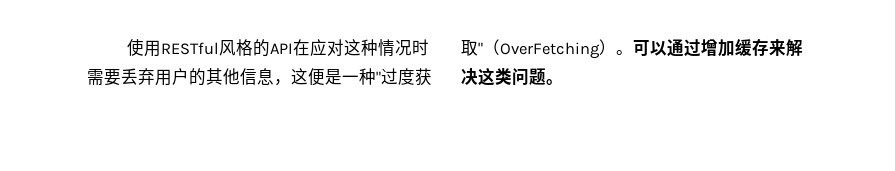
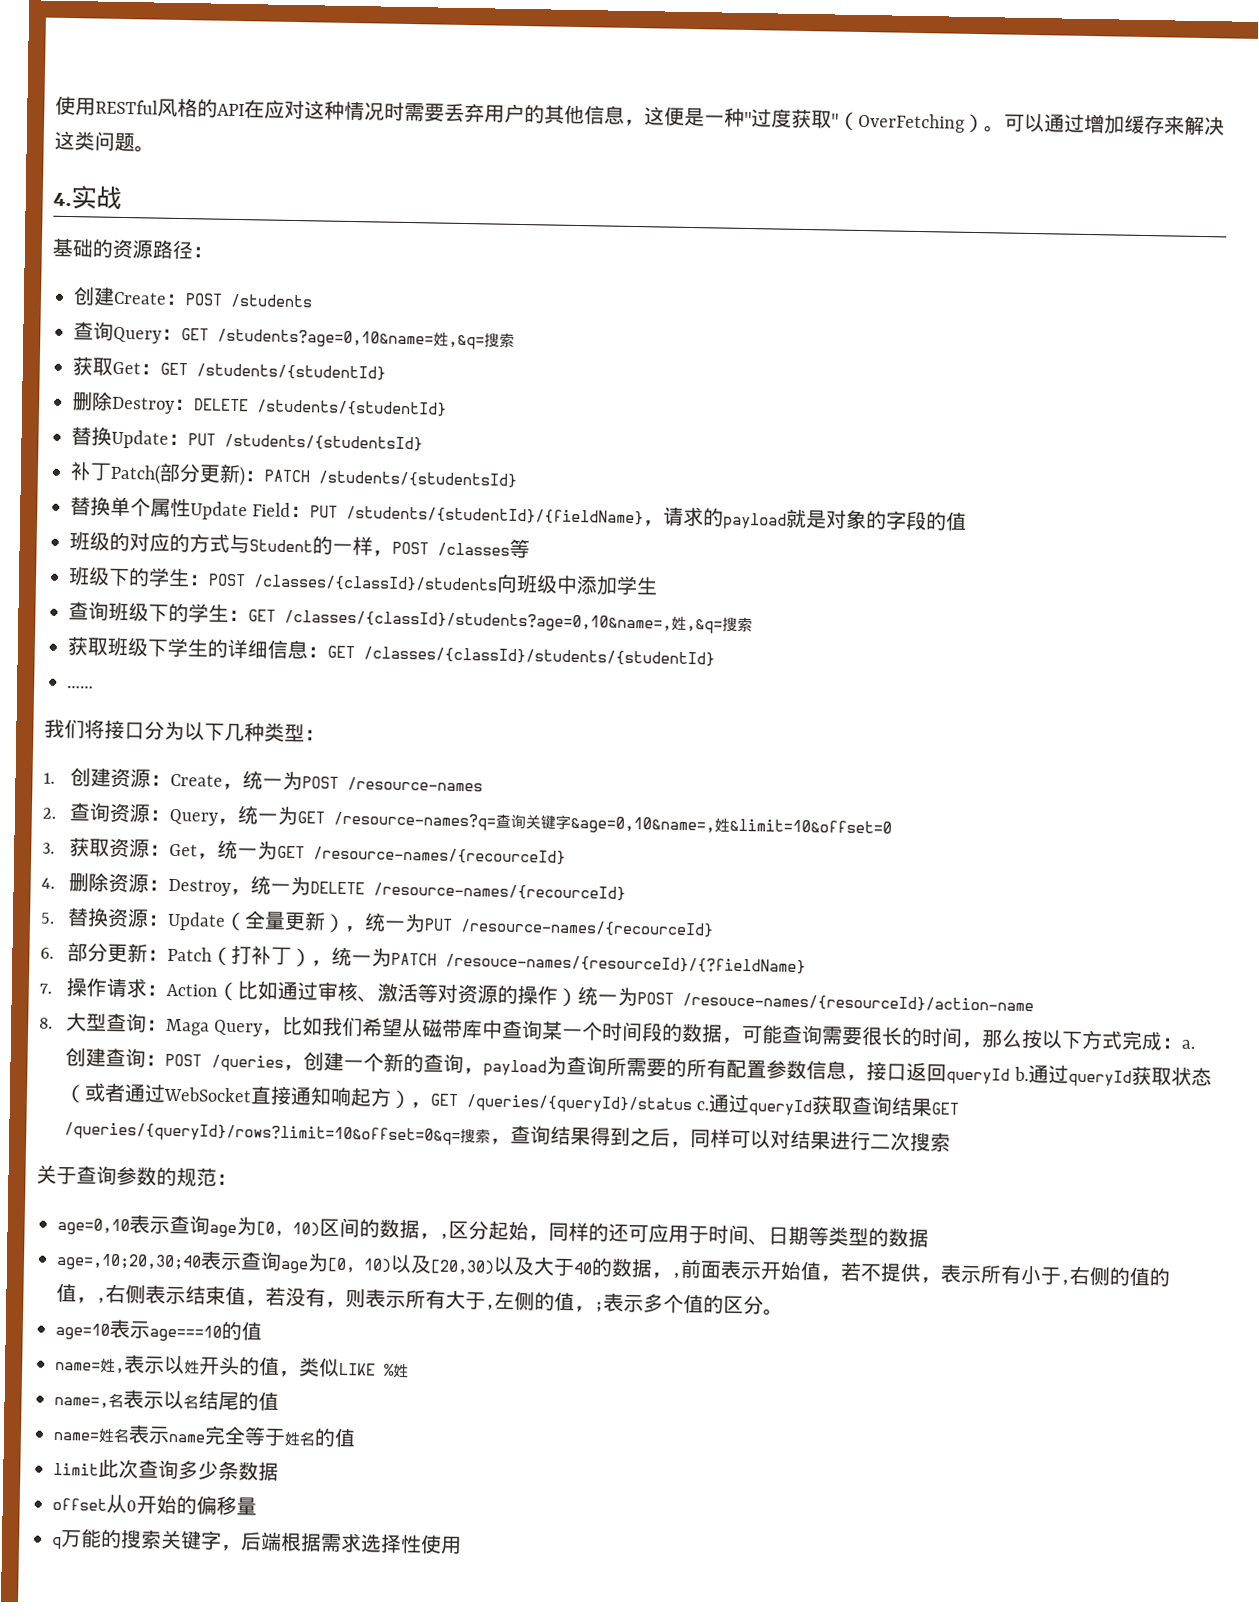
+ 4.实战
+ 基础的资源路径：
+ 创建Create：POST /students
+ 查询Query：GET /students?age=0,10&name=姓,&q=搜索
+ 获取Get：GET /students/{studentId}
+ 删除Destroy：DELETE /students/{studentId}
+ 替换Update：PUT /students/{studentsId}
+ 补丁Patch(部分更新)：PATCH /students/{studentsId}
+ 替换单个属性Update Field：PUT /students/{studentId}/{fieldName}，请求的payload就是对象的字段的值
+ 班级的对应的方式与Student的一样，POST /classes等
+ 班级下的学生：POST /classes/{classId}/students向班级中添加学生
+ 查询班级下的学生：GET /classes/{classId}/students?age=0,10&name=,姓,&q=搜索
+ 获取班级下学生的详细信息：GET /classes/{classId}/students/{studentId}
+ ……
+ 我们将接口分为以下几种类型：
+ 1.创建资源：Create，统一为POST /resource-names
+ 2.查询资源：Query，统一为GET /resource-names?q=查询关键字&age=0,10&name=,姓&limit=10&offset=0
+ 3.获取资源：Get，统一为GET /resource-names/{recourceId}
+ 4.删除资源：Destroy，统一为DELETE /resource-names/{recourceId}
+ 5.替换资源：Update（全量更新），统一为PUT /resource-names/{recourceId}
+ 6.部分更新：Patch（打补丁），统一为PATCH /resouce-names/{resourceId}/{?fieldName}
+ 7.操作请求：Action（比如通过审核、激活等对资源的操作）统一为POST /resouce-names/{resourceId}/action-name
+ 8.大型查询：Maga Query，比如我们希望从磁带库中查询某一个时间段的数据，可能查询需要很长的时间，那么按以下方式完成：a.创建查询：POST /queries，创建一个新的查询，payload为查询所需要的所有配置参数信息，接口返回queryId b.通过queryId获取状态（或者通过WebSocket直接通知响起方），GET /queries/{queryId}/status c.通过queryId获取查询结果GET /queries/{queryId}/rows?limit=10&offset=0&q=搜索，查询结果得到之后，同样可以对结果进行二次搜索
+ 关于查询参数的规范：
+ age=0,10表示查询age为[0, 10)区间的数据，,区分起始，同样的还可应用于时间、日期等类型的数据
+ age=,10;20,30;40表示查询age为[0, 10)以及[20,30)以及大于40的数据，,前面表示开始值，若不提供，表示所有小于,右侧的值的值，,右侧表示结束值，若没有，则表示所有大于,左侧的值，;表示多个值的区分。
+ age=10表示age===10的值
+ name=姓,表示以姓开头的值，类似LIKE %姓
+ name=,名表示以名结尾的值
+ name=姓名表示name完全等于姓名的值
+ limit此次查询多少条数据
+ offset从0开始的偏移量
+ q万能的搜索关键字，后端根据需求选择性使用

